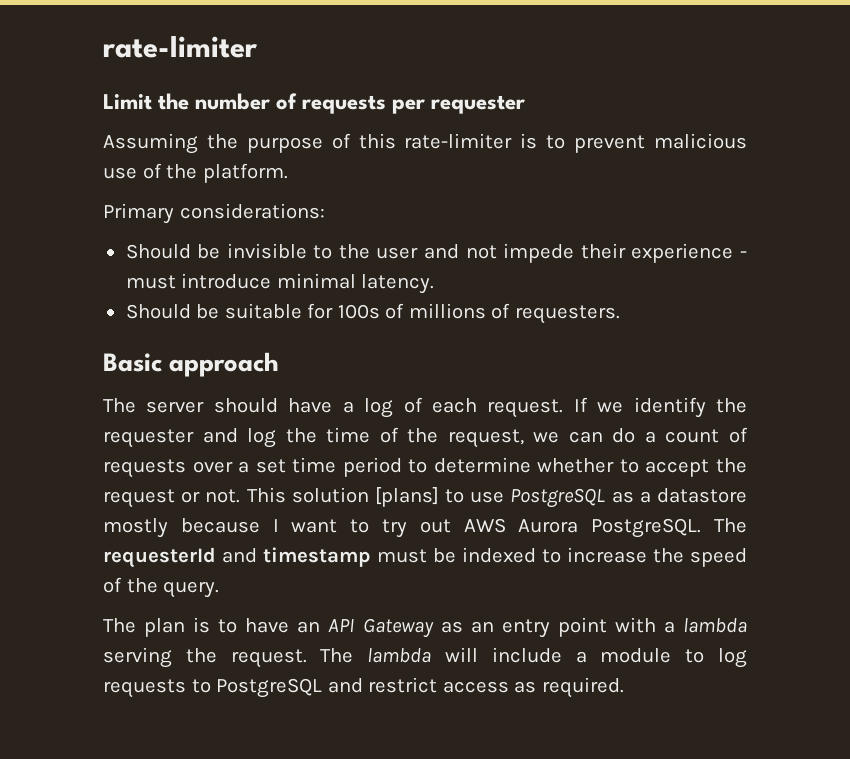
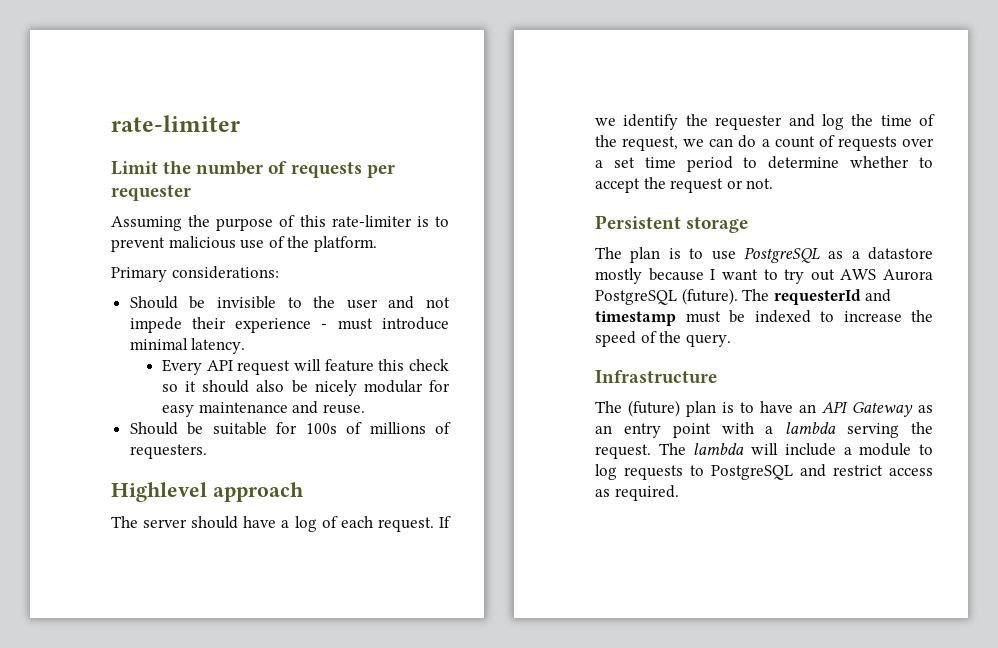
+ Every API request will feature this check so it should also be nicely modular for easy maintenance and reuse.
- Basic approach
+ Highlevel approach
- If we identify the requester and log the time of the request, we can do a count of requests over a set time period to determine whether to accept the request or not. This solution [plans] to use PostgreSQL as a datastore mostly because I want to try out AWS Aurora PostgreSQL.
+ If we identify the requester and log the time of the request, we can do a count of requests over a set time period to determine whether to accept the request or not.
+ Persistent storage
+ The plan is to use PostgreSQL as a datastore mostly because I want to try out AWS Aurora PostgreSQL (future).
- The plan is to have an API Gateway as an entry point with a lambda serving the request.
+ Infrastructure
+ The (future) plan is to have an API Gateway as an entry point with a lambda serving the request.

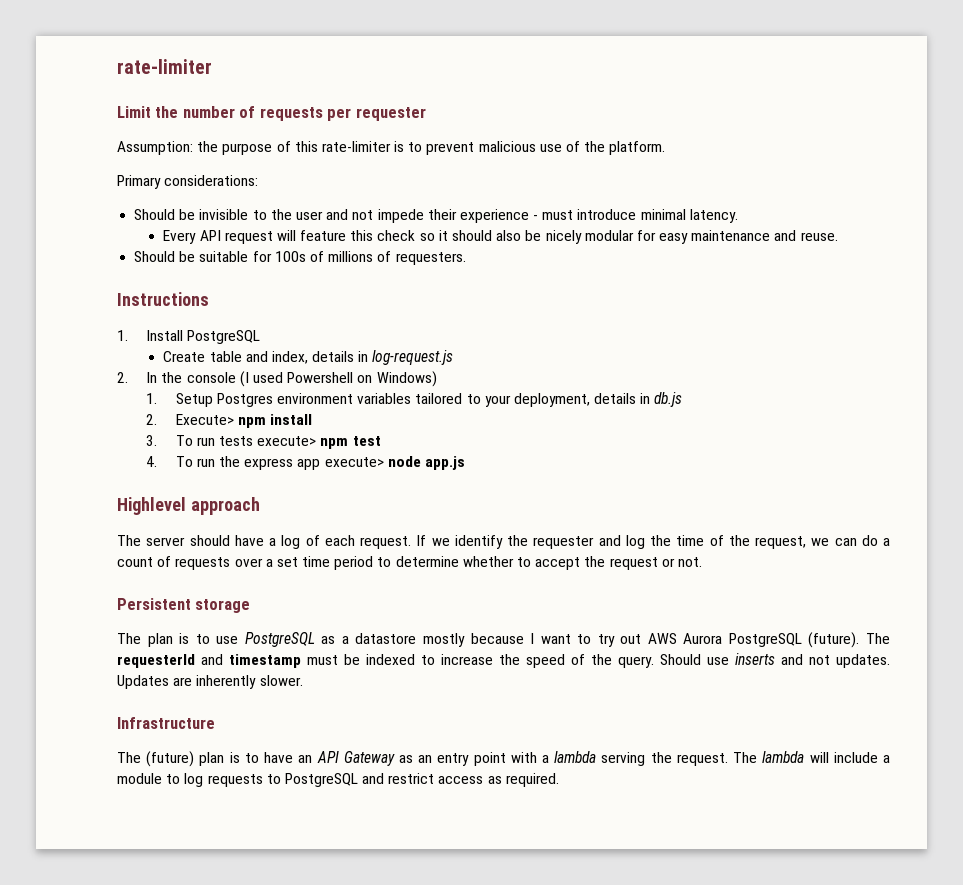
- Assuming the purpose of this rate-limiter is to prevent malicious use of the platform.
+ Assumption: the purpose of this rate-limiter is to prevent malicious use of the platform.
+ Instructions
+ 1. Install PostgreSQL
+ Create table and index, details in log-request.js
+ 2. In the console (I used Powershell on Windows)
+ 1. Setup Postgres environment variables tailored to your deployment, details in db.js
+ 2. Execute> npm install
+ 3. To run tests execute> npm test
+ 4. To run the express app execute> node app.js
+ Should use inserts and not updates. Updates are inherently slower.

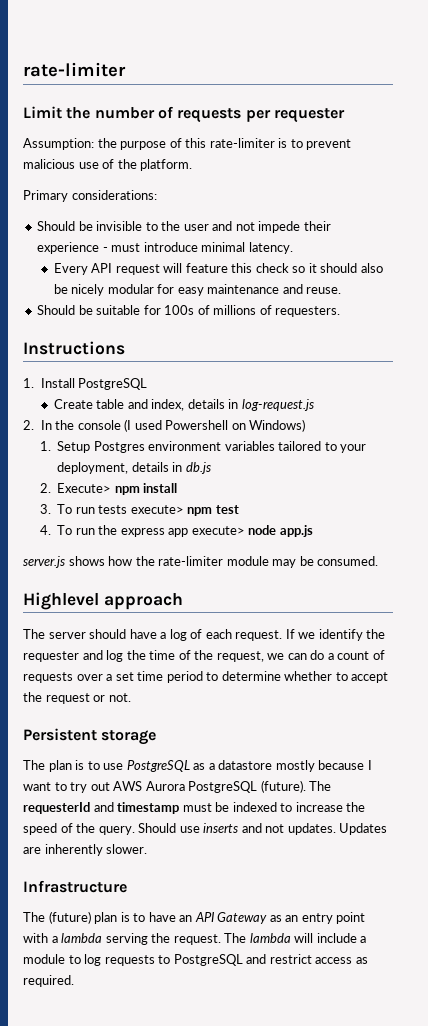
+ server.js shows how the rate-limiter module may be consumed.

